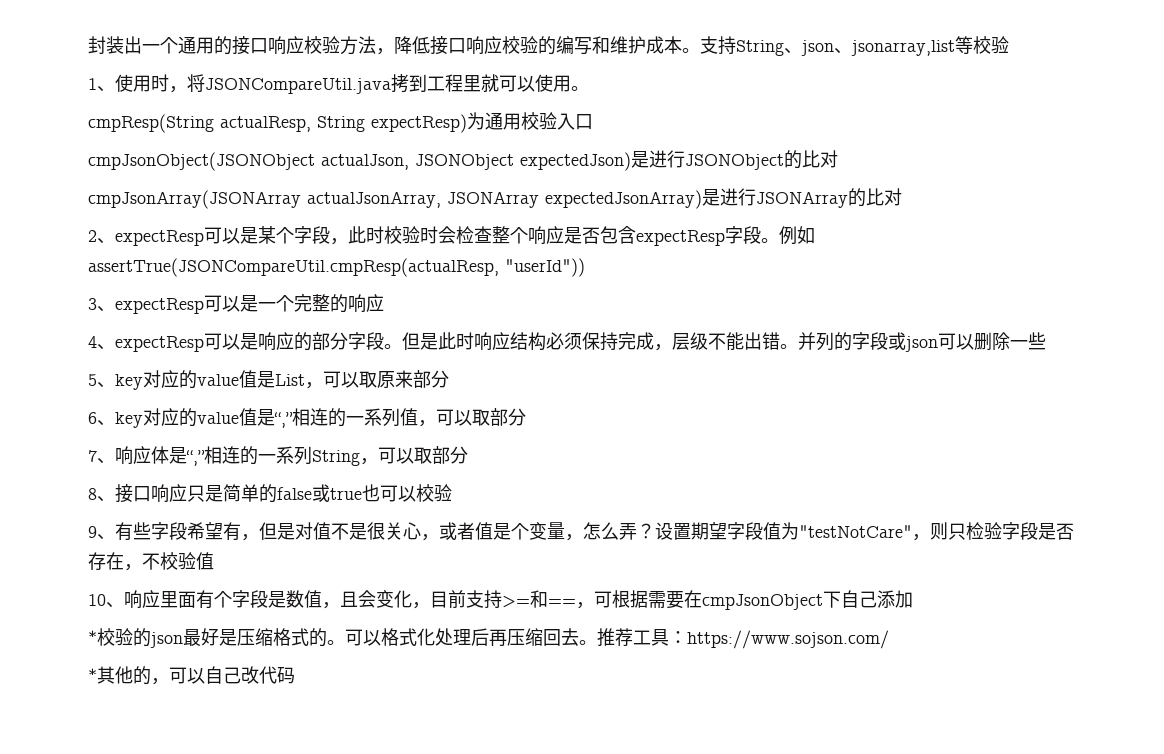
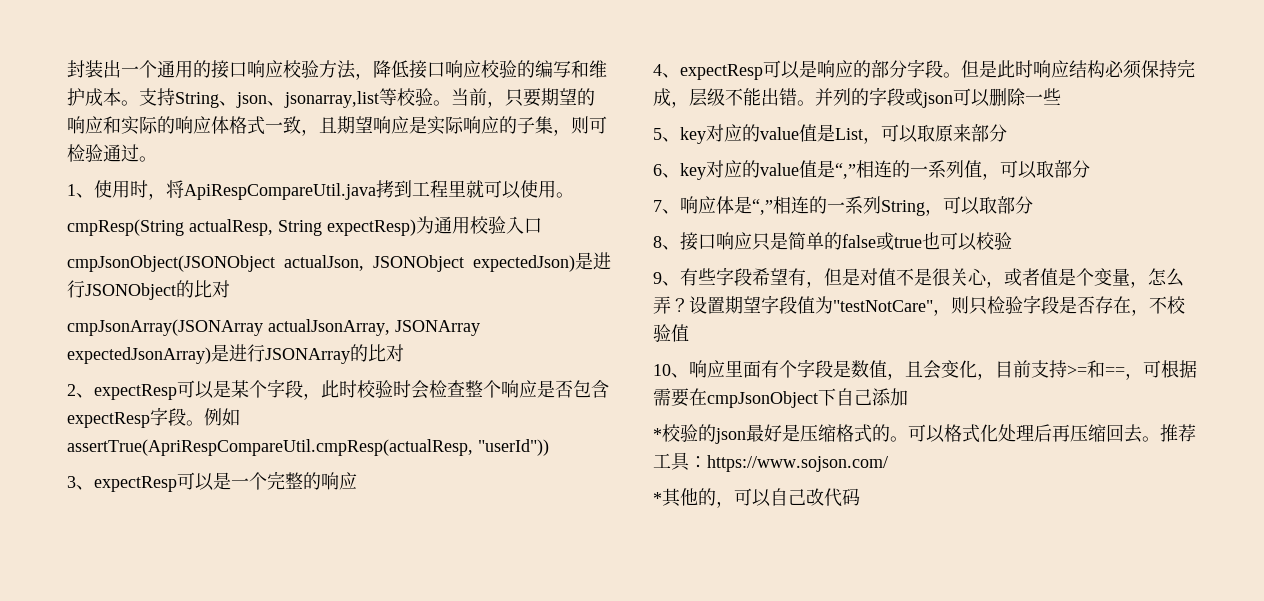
- 支持String、json、jsonarray,list等校验
+ 支持String、json、jsonarray,list等校验。当前，只要期望的响应和实际的响应体格式一致，且期望响应是实际响应的子集，则可检验通过。
- 1、使用时，将JSONCompareUtil.java拷到工程里就可以使用。
+ 1、使用时，将ApiRespCompareUtil.java拷到工程里就可以使用。
- 例如assertTrue(JSONCompareUtil.cmpResp(actualResp, "userId"))
+ 例如assertTrue(ApriRespCompareUtil.cmpResp(actualResp, "userId"))

